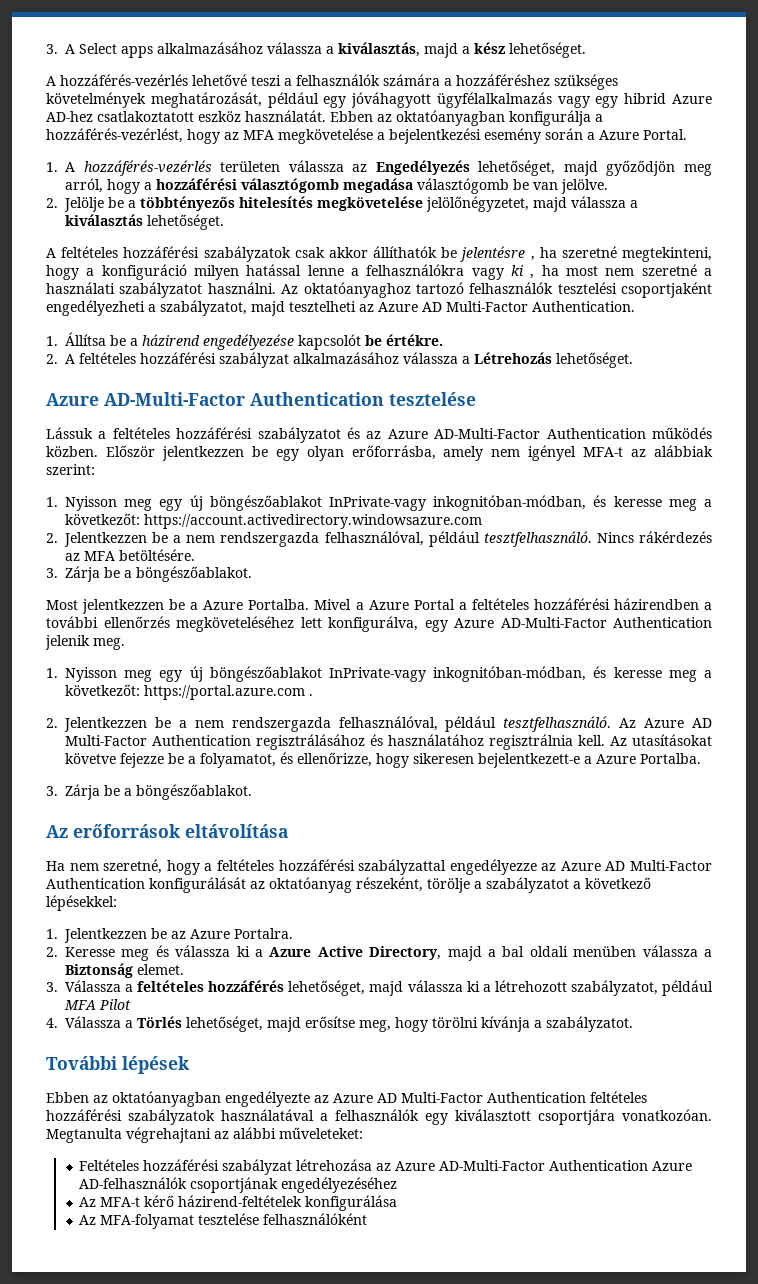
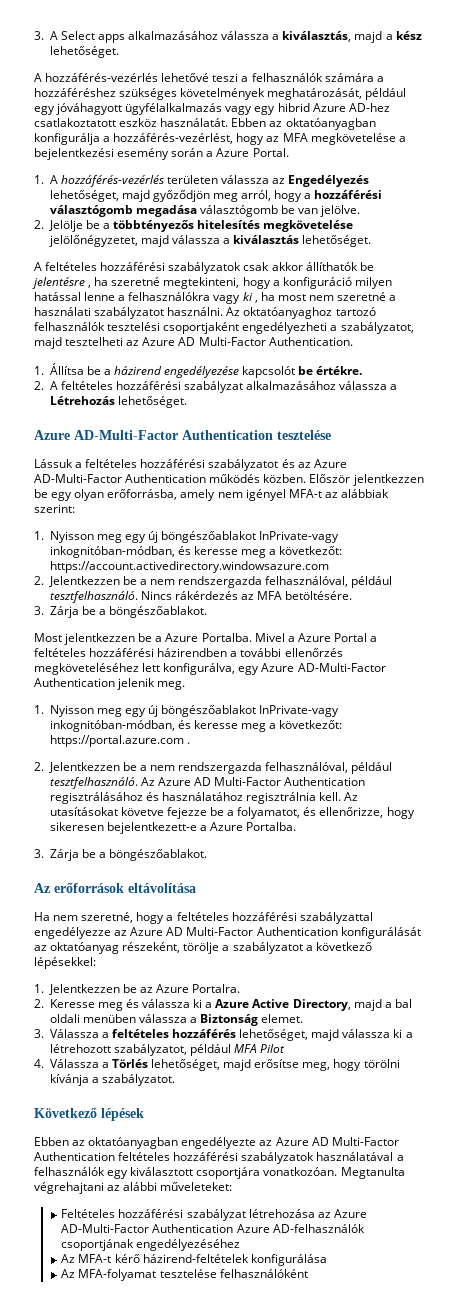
- További lépések
+ Következő lépések

